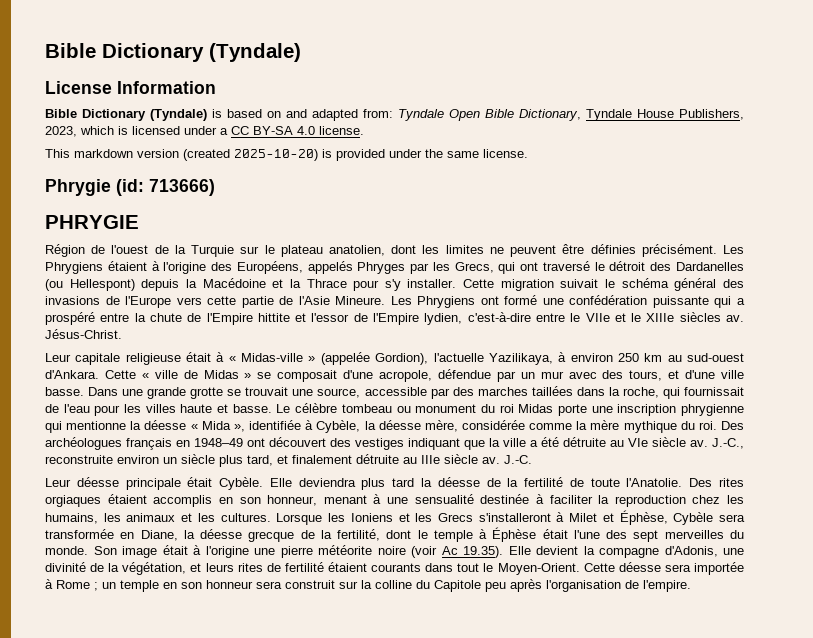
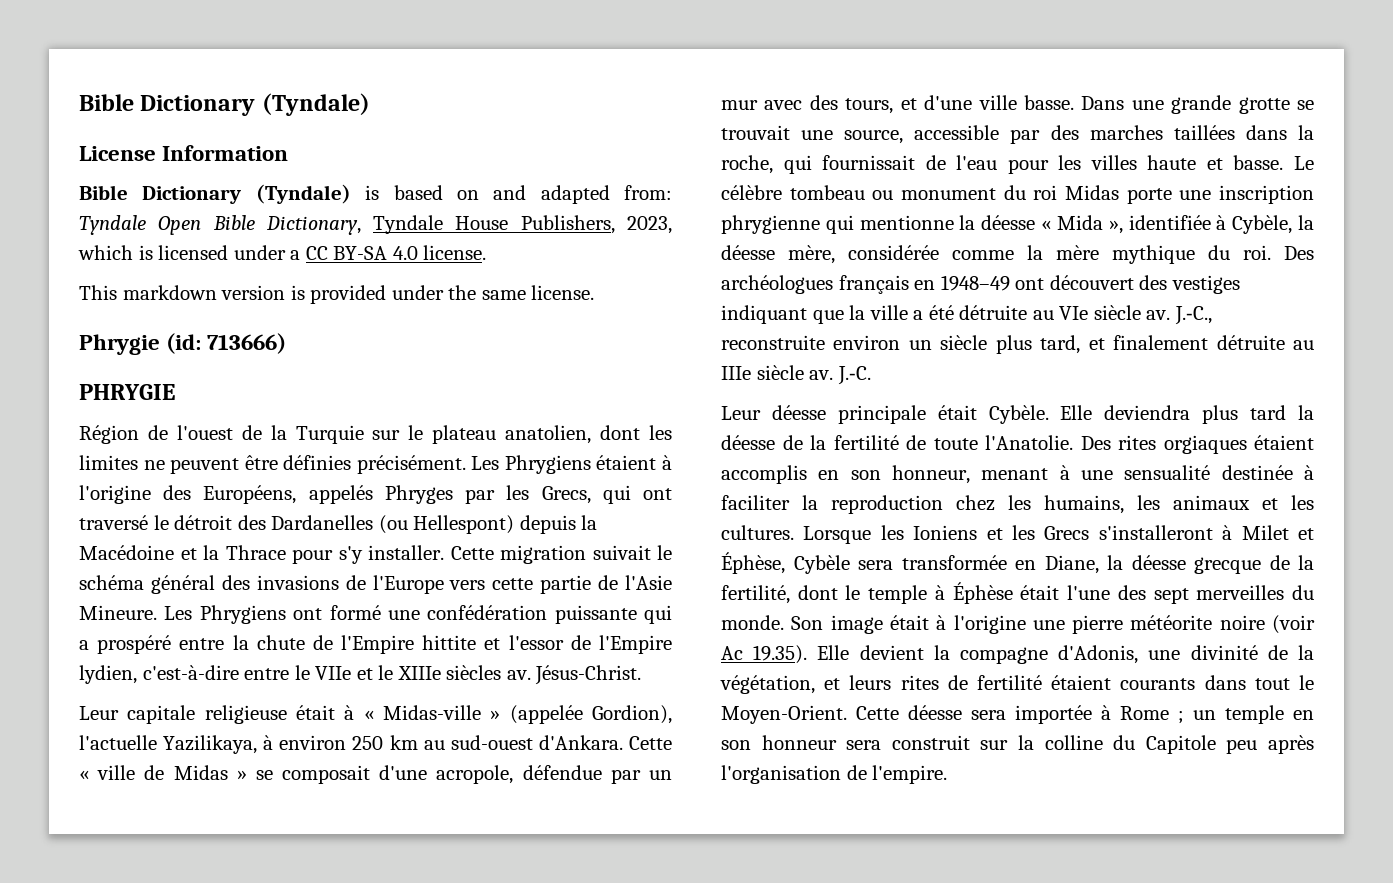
- This markdown version (created 2025-10-20) is provided under the same license.
+ This markdown version is provided under the same license.

